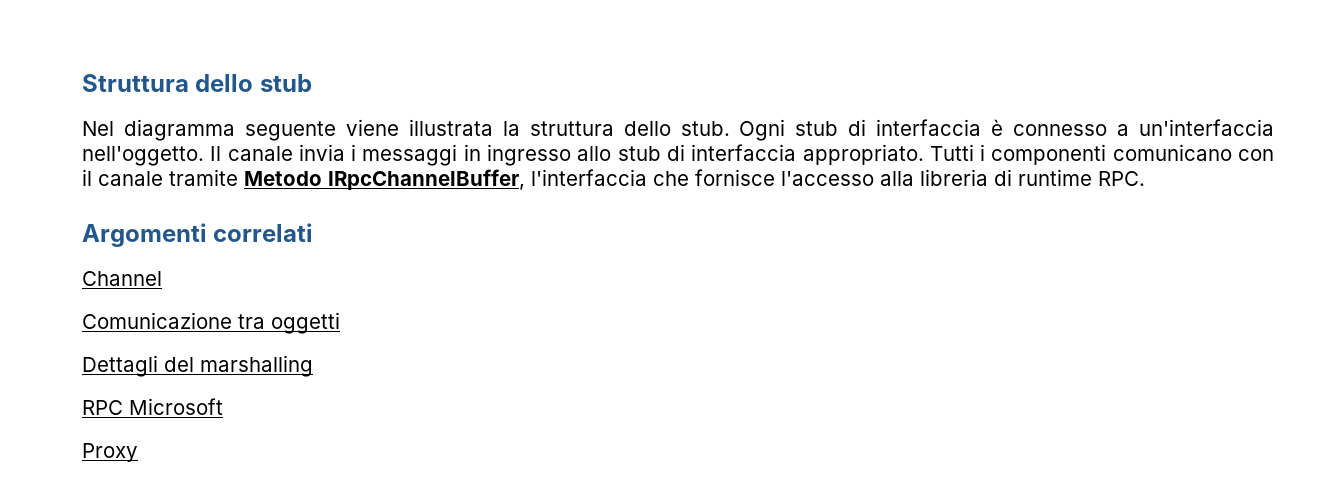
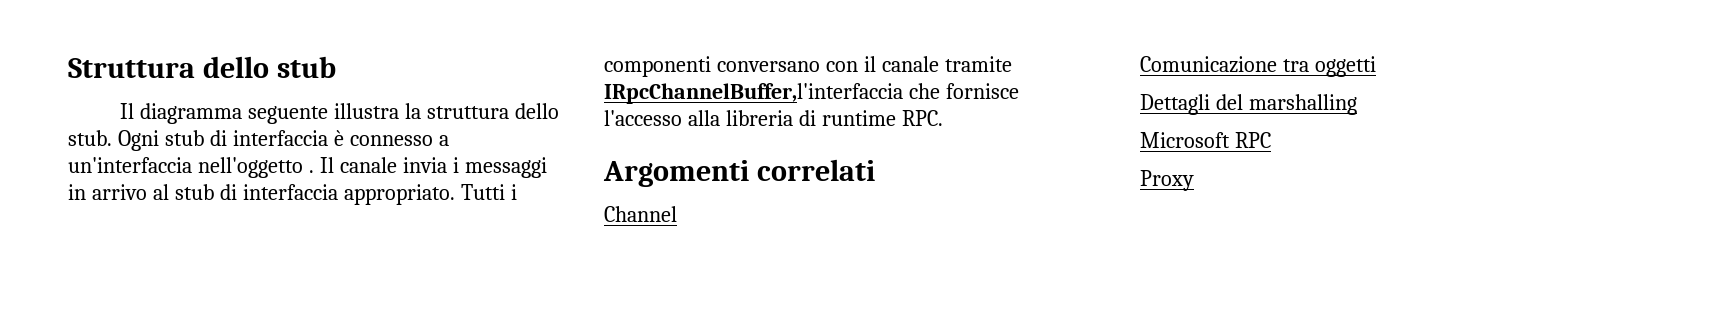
- Nel diagramma seguente viene illustrata la struttura dello stub.
+ Il diagramma seguente illustra la struttura dello stub.
- Ogni stub di interfaccia è connesso a un'interfaccia nell'oggetto.
+ Ogni stub di interfaccia è connesso a un'interfaccia nell'oggetto .
- Il canale invia i messaggi in ingresso allo stub di interfaccia appropriato.
+ Il canale invia i messaggi in arrivo al stub di interfaccia appropriato.
- Tutti i componenti comunicano con il canale tramite Metodo IRpcChannelBuffer, l'interfaccia che fornisce l'accesso alla libreria di runtime RPC.
+ Tutti i componenti conversano con il canale tramite IRpcChannelBuffer,l'interfaccia che fornisce l'accesso alla libreria di runtime RPC.
- RPC Microsoft
+ Microsoft RPC

